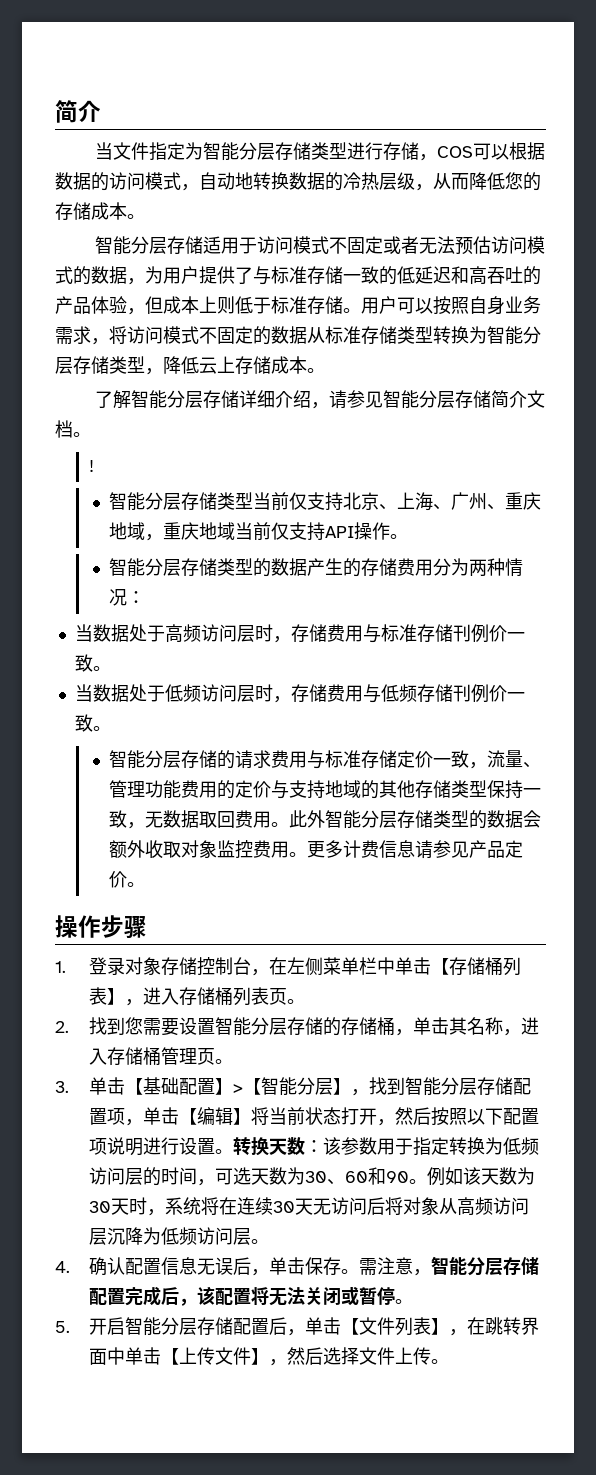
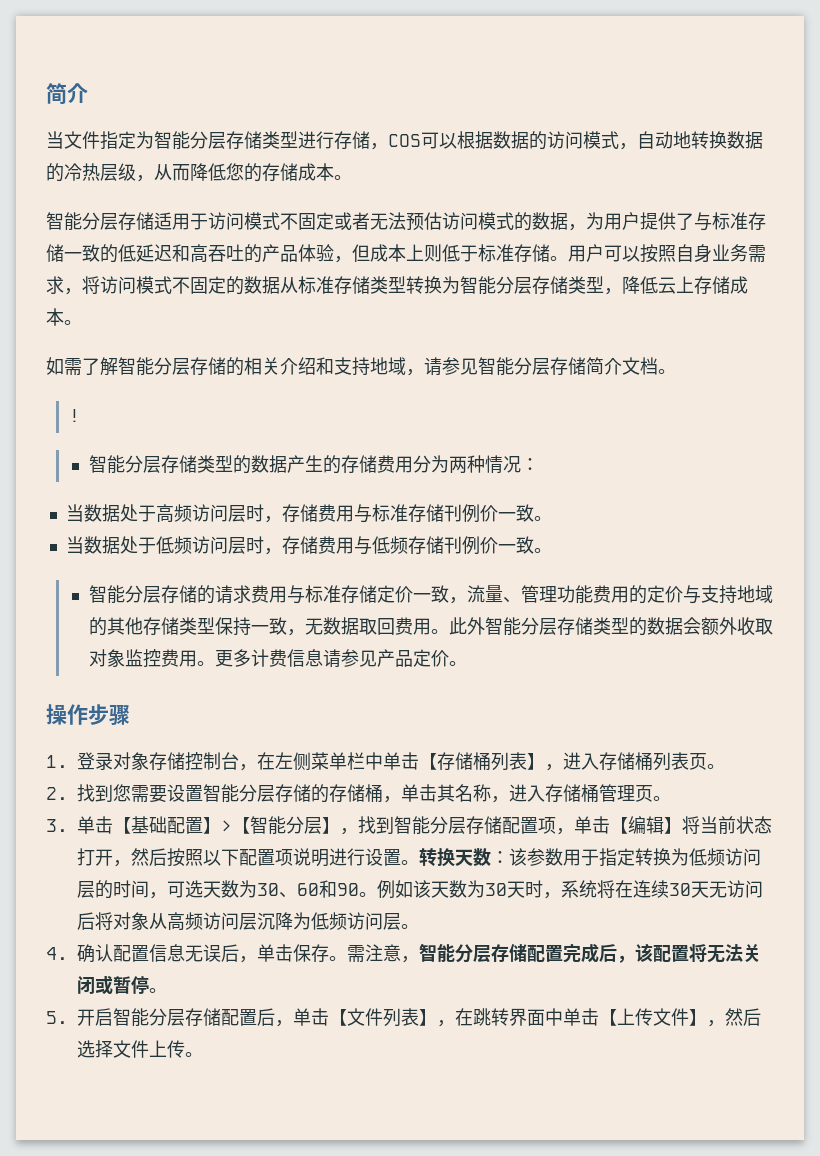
- 了解智能分层存储详细介绍，请参见智能分层存储简介文档。
+ 如需了解智能分层存储的相关介绍和支持地域，请参见智能分层存储简介文档。
- 智能分层存储类型当前仅支持北京、上海、广州、重庆地域，重庆地域当前仅支持API操作。

